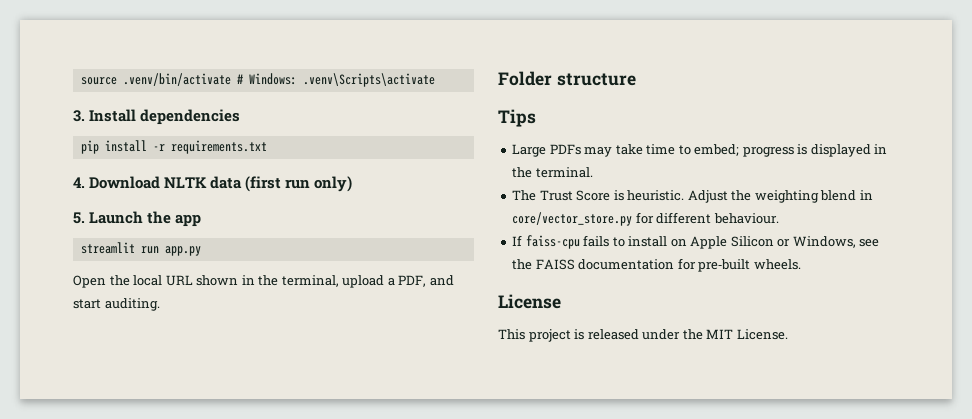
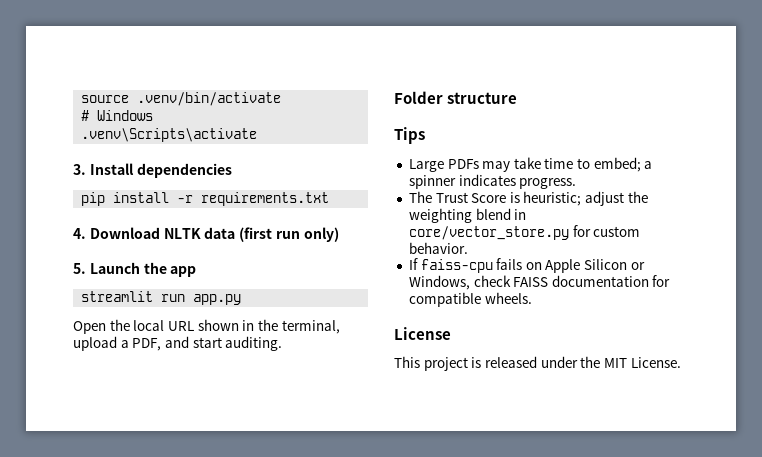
- source .venv/bin/activate # Windows: .venv\Scripts\activate
+ source .venv/bin/activate
+ # Windows
+ .venv\Scripts\activate
- Large PDFs may take time to embed; progress is displayed in the terminal.
+ Large PDFs may take time to embed; a spinner indicates progress.
- The Trust Score is heuristic. Adjust the weighting blend in core/vector_store.py for different behaviour.
+ The Trust Score is heuristic; adjust the weighting blend in core/vector_store.py for custom behavior.
- If faiss-cpu fails to install on Apple Silicon or Windows, see the FAISS documentation for pre‑built wheels.
+ If faiss-cpu fails on Apple Silicon or Windows, check FAISS documentation for compatible wheels.

